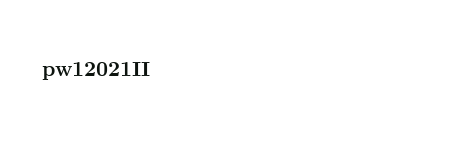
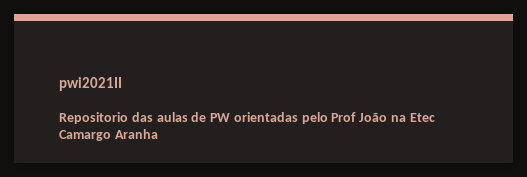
- pw12021II
+ pwi2021II
+ Repositorio das aulas de PW orientadas pelo Prof João na Etec Camargo Aranha

